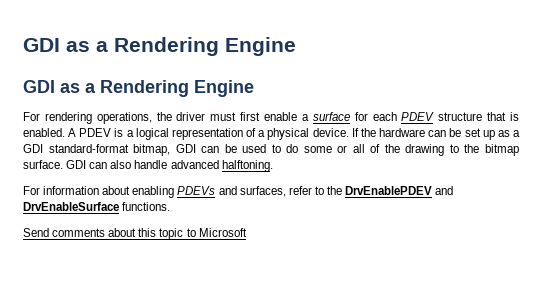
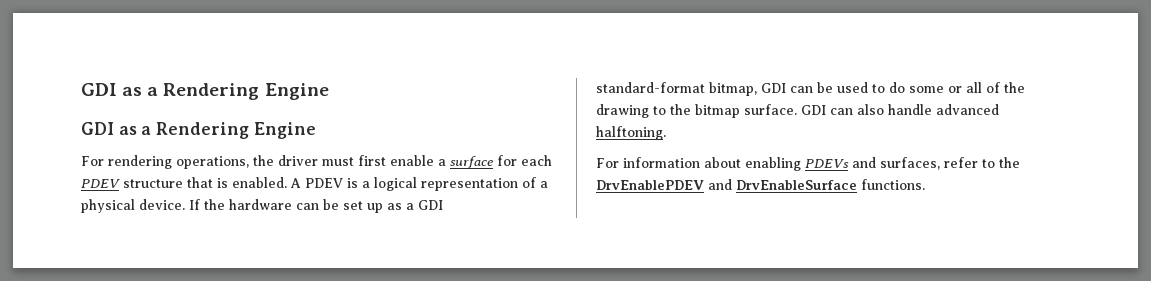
- Send comments about this topic to Microsoft

